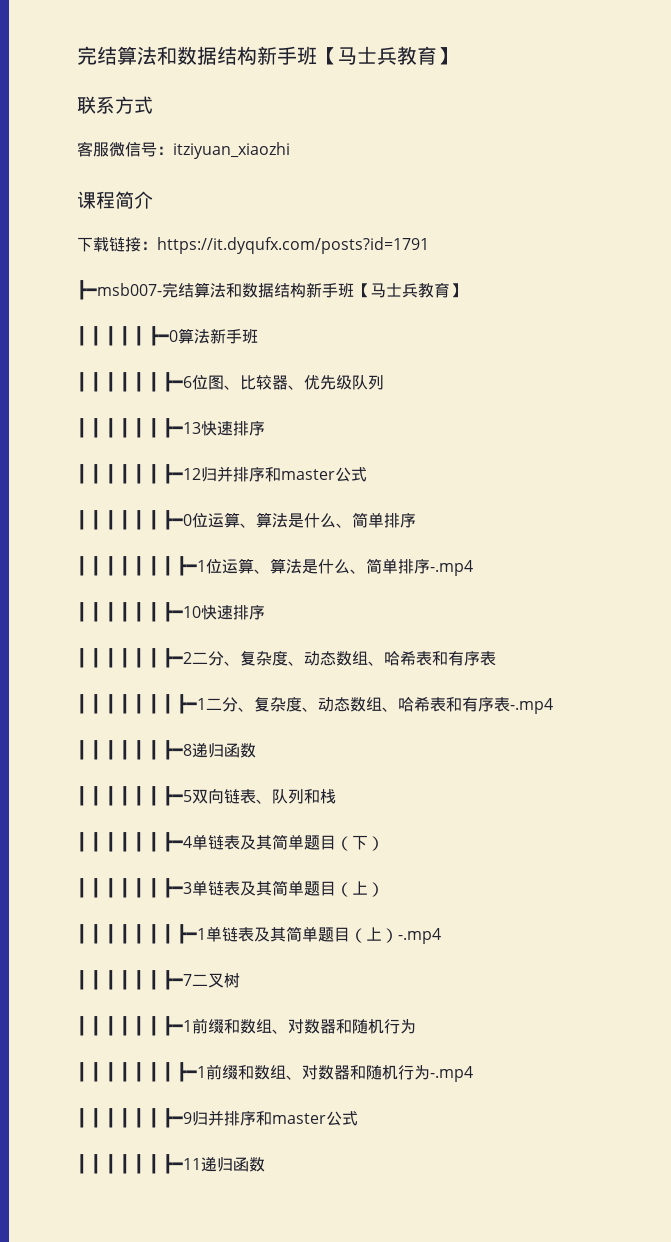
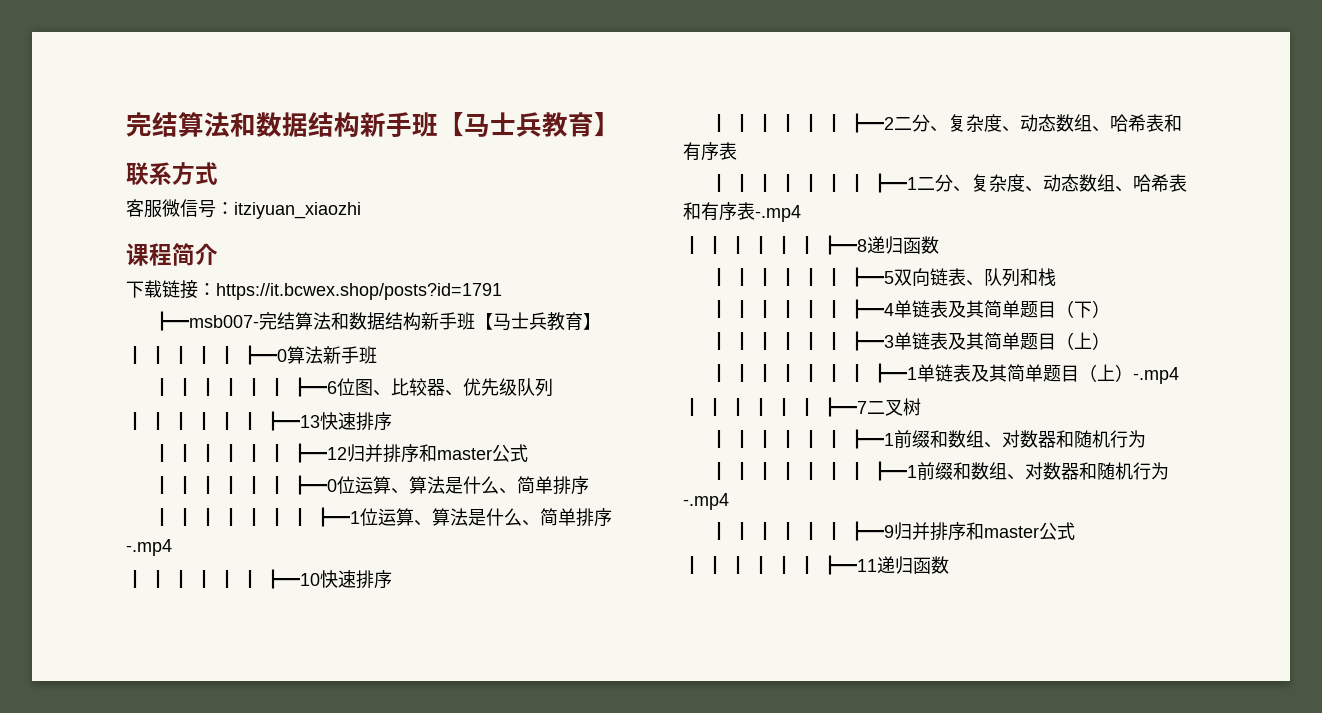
- 下载链接：https://it.dyqufx.com/posts?id=1791
+ 下载链接：https://it.bcwex.shop/posts?id=1791

